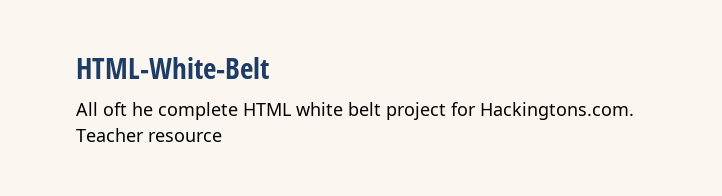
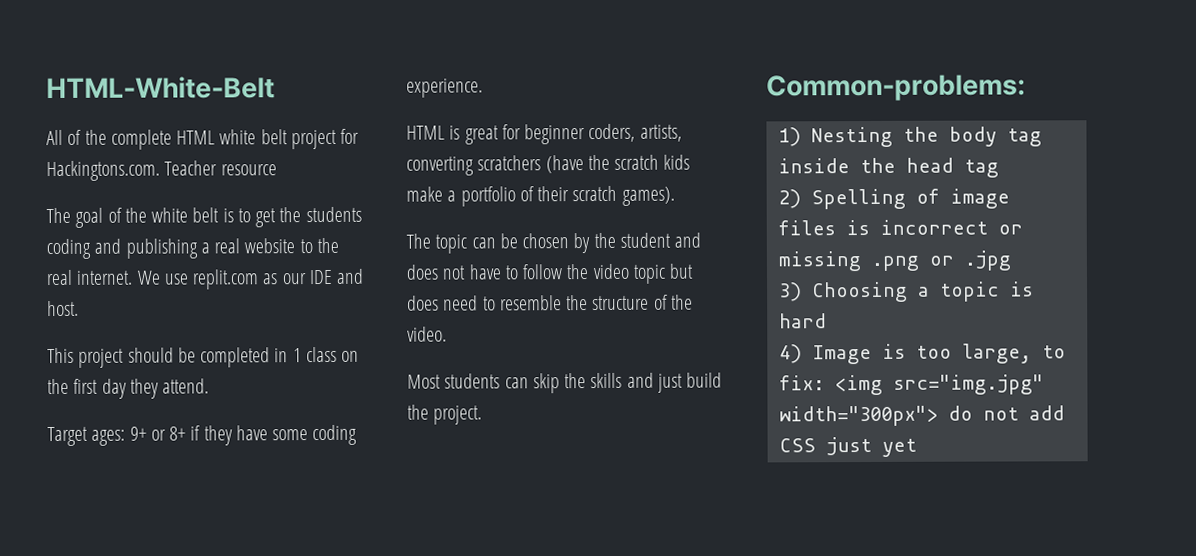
- All oft he complete HTML white belt project for Hackingtons.com. Teacher resource
+ All of the complete HTML white belt project for Hackingtons.com. Teacher resource
+ The goal of the white belt is to get the students coding and publishing a real website to the real internet. We use replit.com as our IDE and host.
+ This project should be completed in 1 class on the first day they attend.
+ Target ages: 9+ or 8+ if they have some coding experience.
+ HTML is great for beginner coders, artists, converting scratchers (have the scratch kids make a portfolio of their scratch games).
+ The topic can be chosen by the student and does not have to follow the video topic but does need to resemble the structure of the video.
+ Most students can skip the skills and just build the project.
+ Common-problems:
+ 1) Nesting the body tag inside the head tag
+ 2) Spelling of image files is incorrect or missing .png or .jpg
+ 3) Choosing a topic is hard
+ 4) Image is too large, to fix: <img src="img.jpg" width="300px"> do not add CSS just yet

